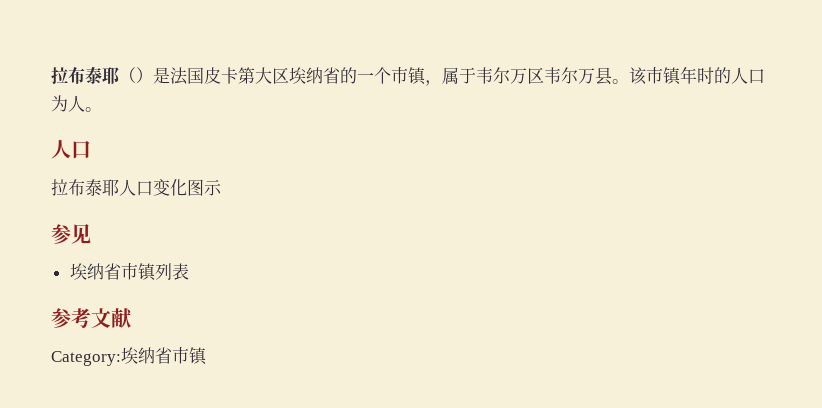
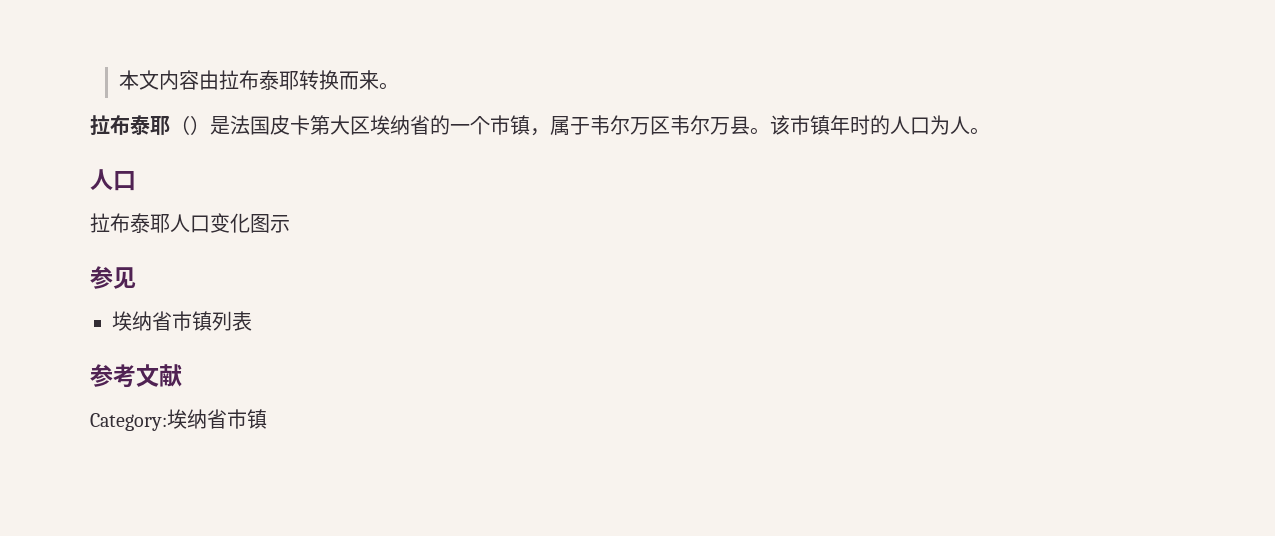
+ 本文内容由拉布泰耶转换而来。

